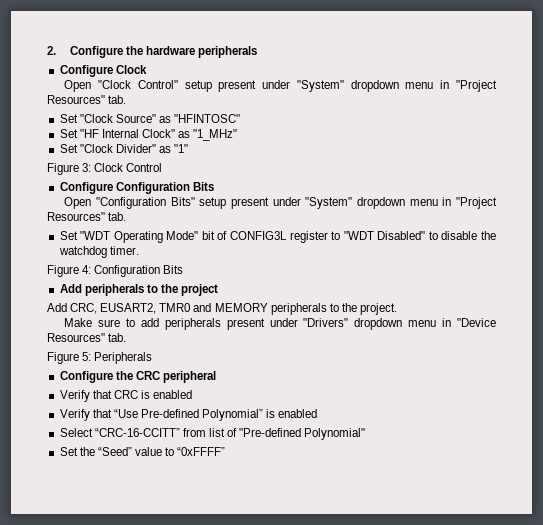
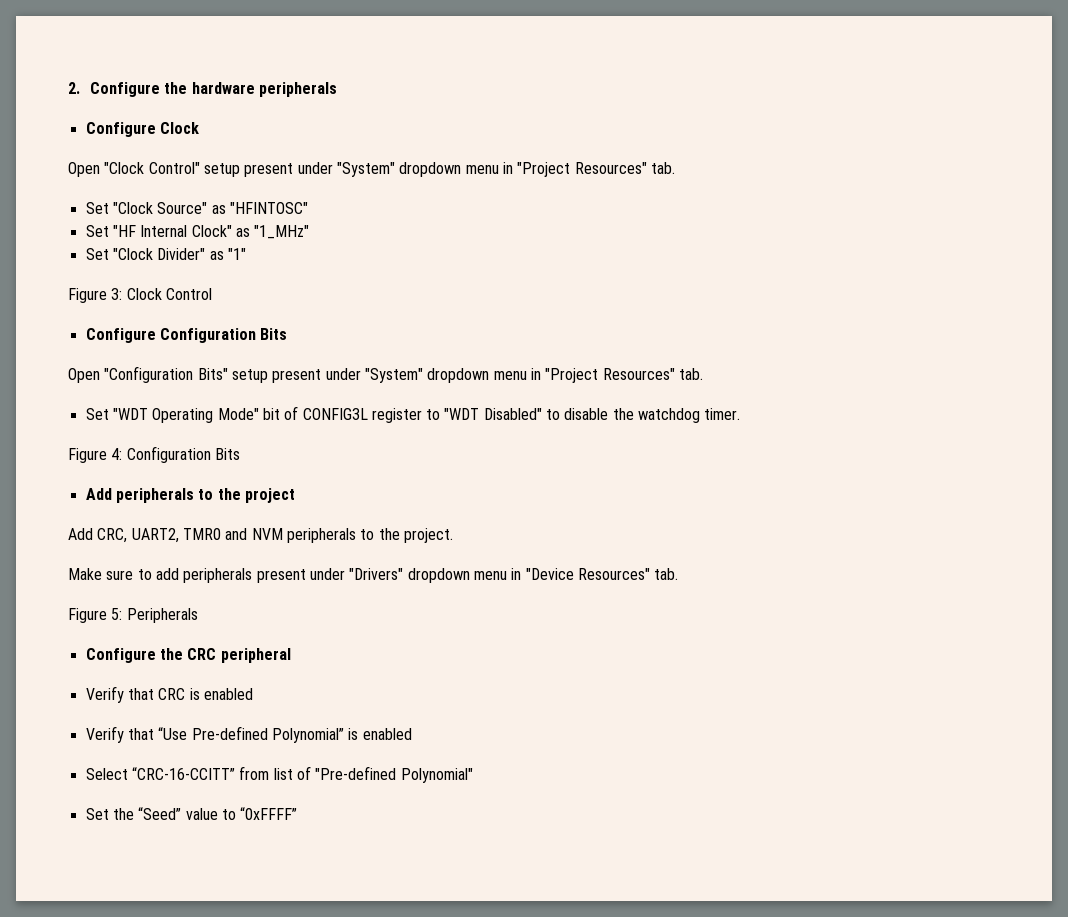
- Add CRC, EUSART2, TMR0 and MEMORY peripherals to the project.
+ Add CRC, UART2, TMR0 and NVM peripherals to the project.

